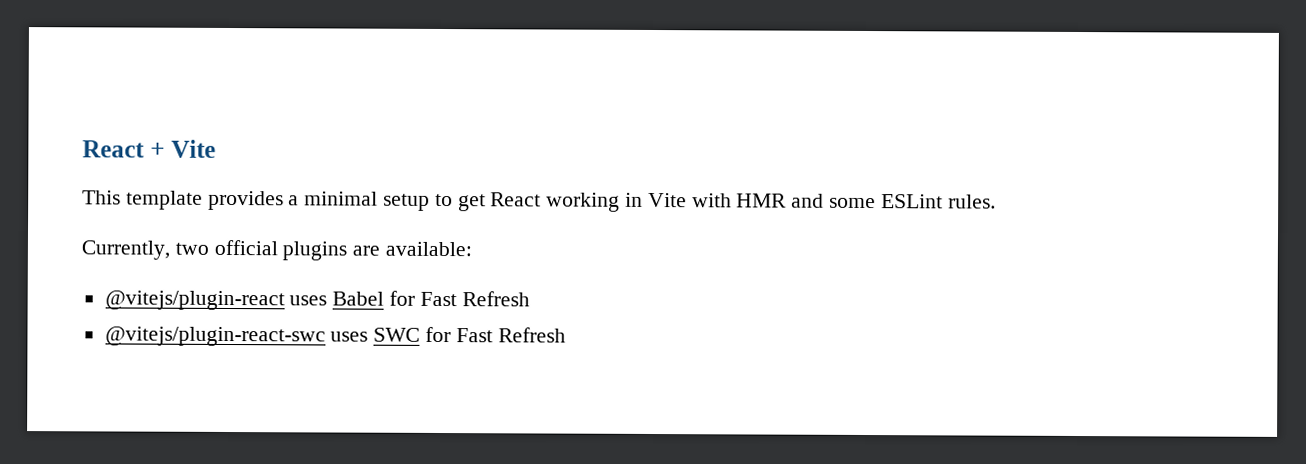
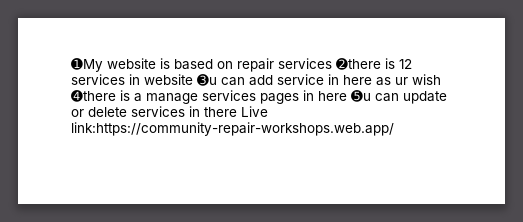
- React + Vite
- This template provides a minimal setup to get React working in Vite with HMR and some ESLint rules.
- Currently, two official plugins are available:
- @vitejs/plugin-react uses Babel for Fast Refresh
- @vitejs/plugin-react-swc uses SWC for Fast Refresh
+ ➊My website is based on repair services ➋there is 12 services in website ➌u can add service in here as ur wish ➍there is a manage services pages in here ➎u can update or delete services in there Live link:https://community-repair-workshops.web.app/

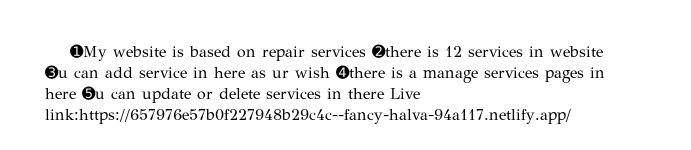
- ➊My website is based on repair services ➋there is 12 services in website ➌u can add service in here as ur wish ➍there is a manage services pages in here ➎u can update or delete services in there Live link:https://community-repair-workshops.web.app/
+ ➊My website is based on repair services ➋there is 12 services in website ➌u can add service in here as ur wish ➍there is a manage services pages in here ➎u can update or delete services in there Live link:https://657976e57b0f227948b29c4c--fancy-halva-94a117.netlify.app/

